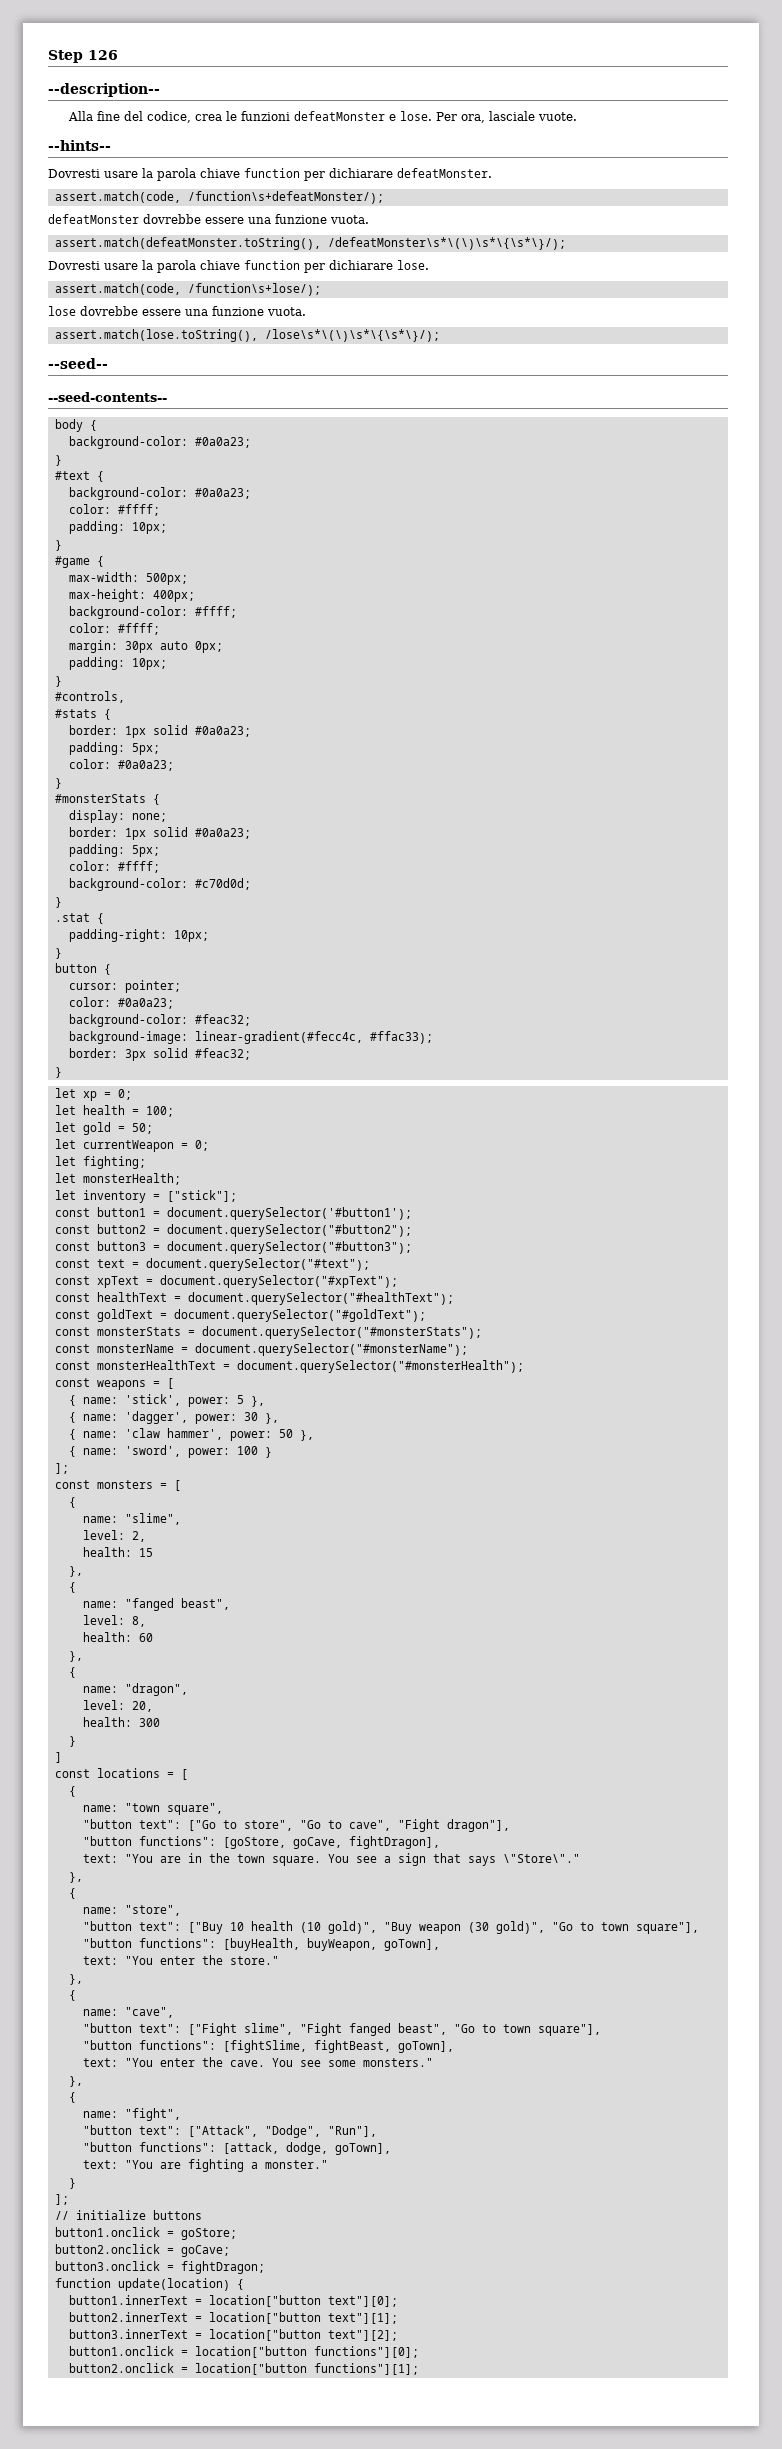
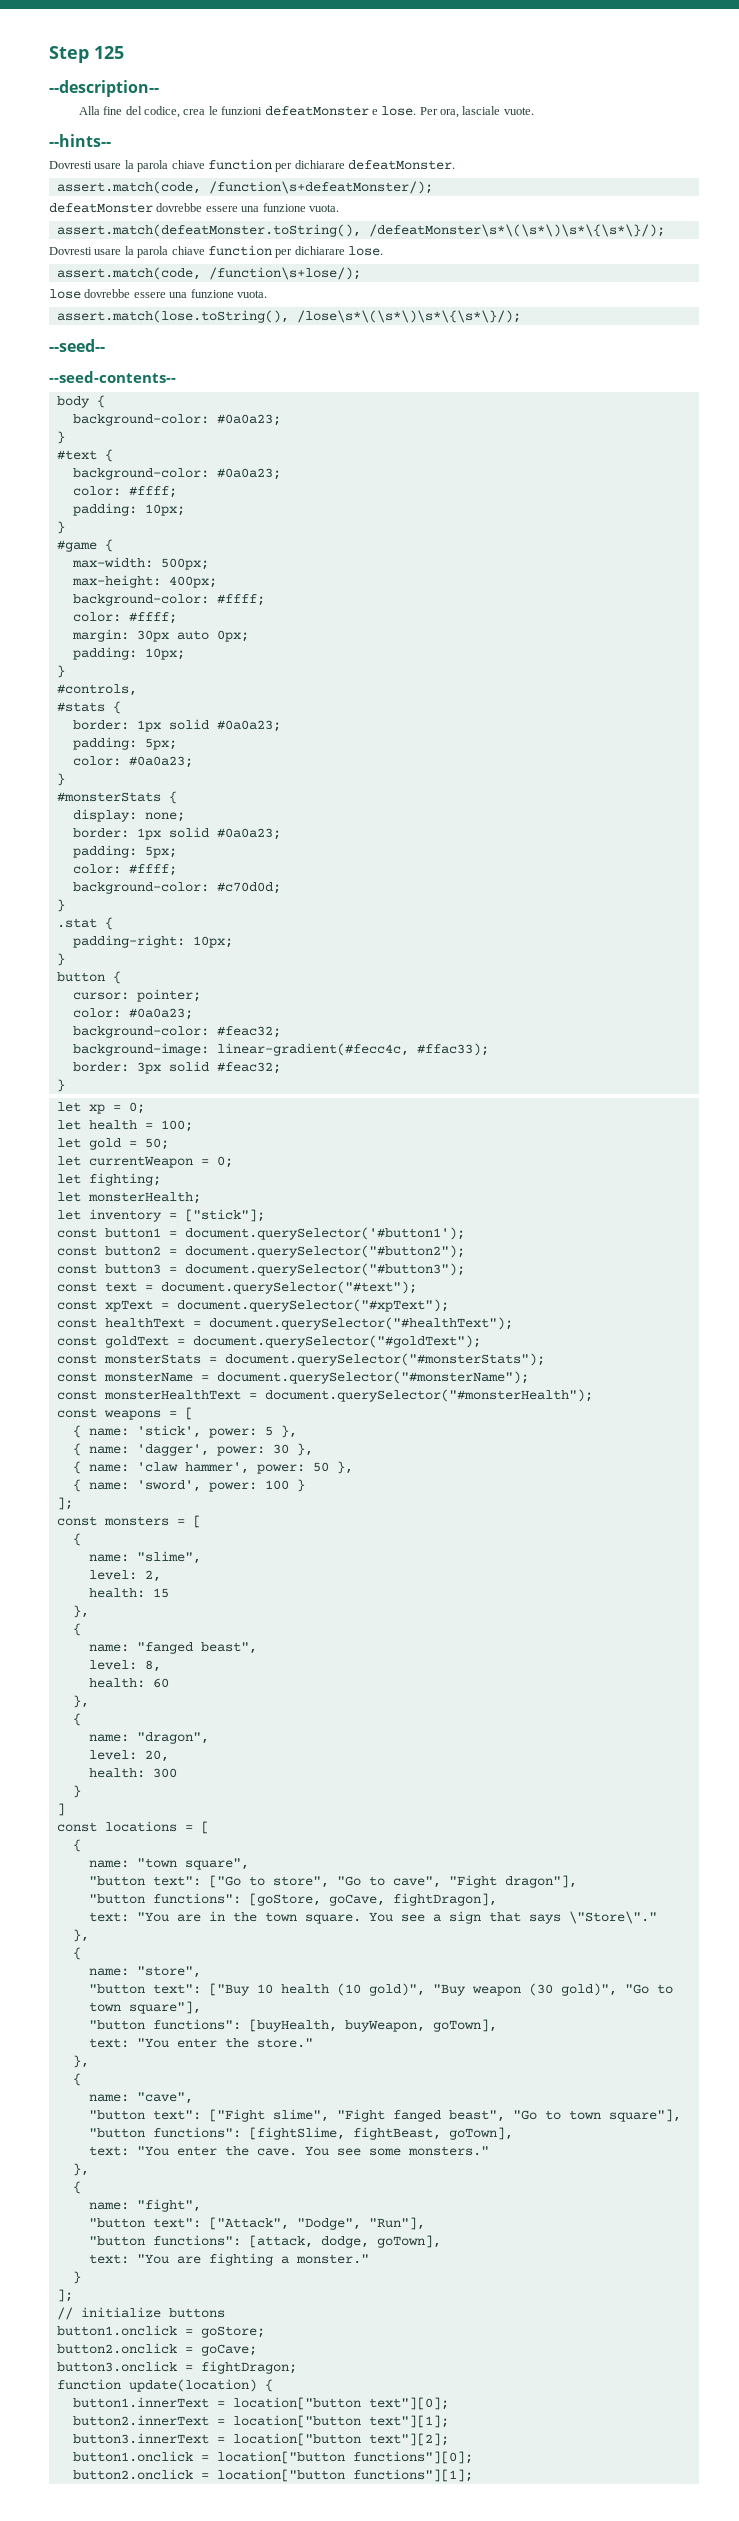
- Step 126
+ Step 125
- assert.match(defeatMonster.toString(), /defeatMonster\s*\(\)\s*\{\s*\}/);
+ assert.match(defeatMonster.toString(), /defeatMonster\s*\(\s*\)\s*\{\s*\}/);
- assert.match(lose.toString(), /lose\s*\(\)\s*\{\s*\}/);
+ assert.match(lose.toString(), /lose\s*\(\s*\)\s*\{\s*\}/);

